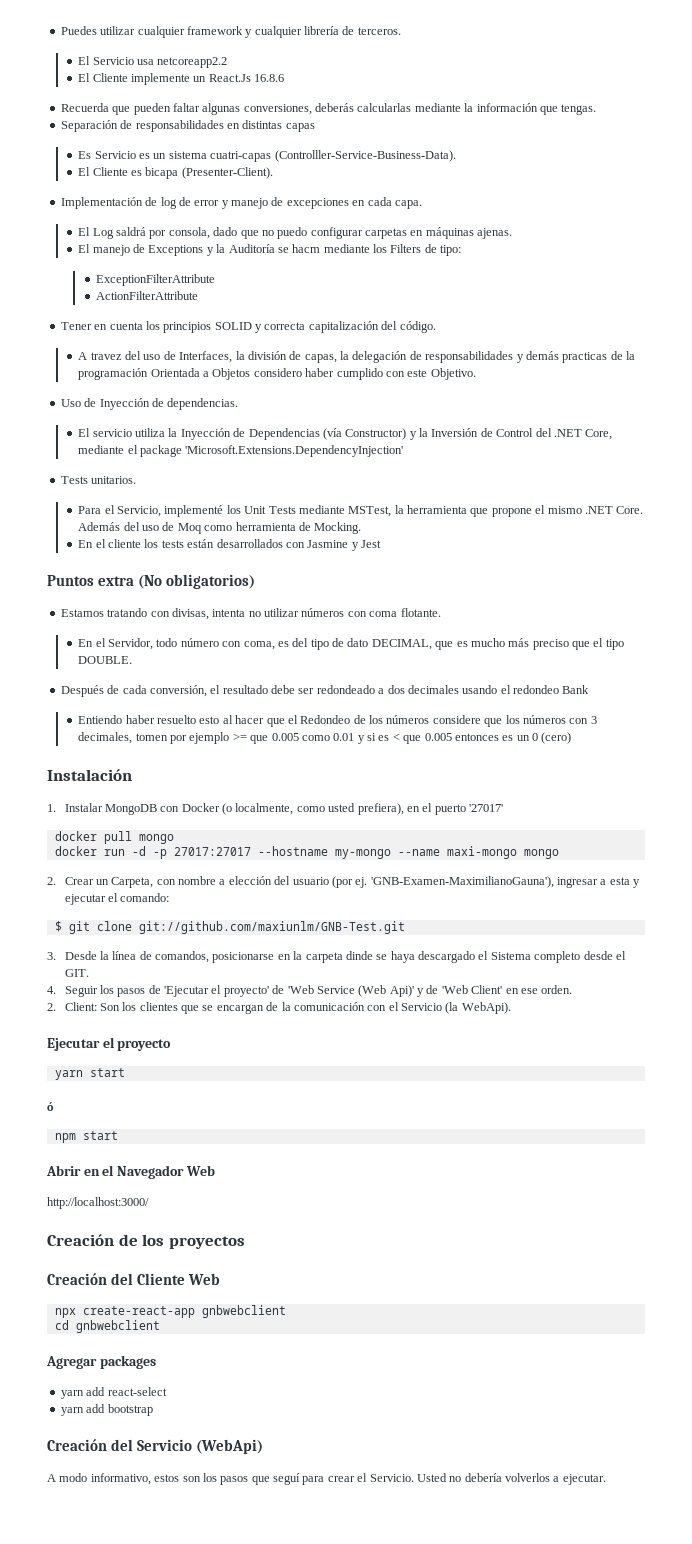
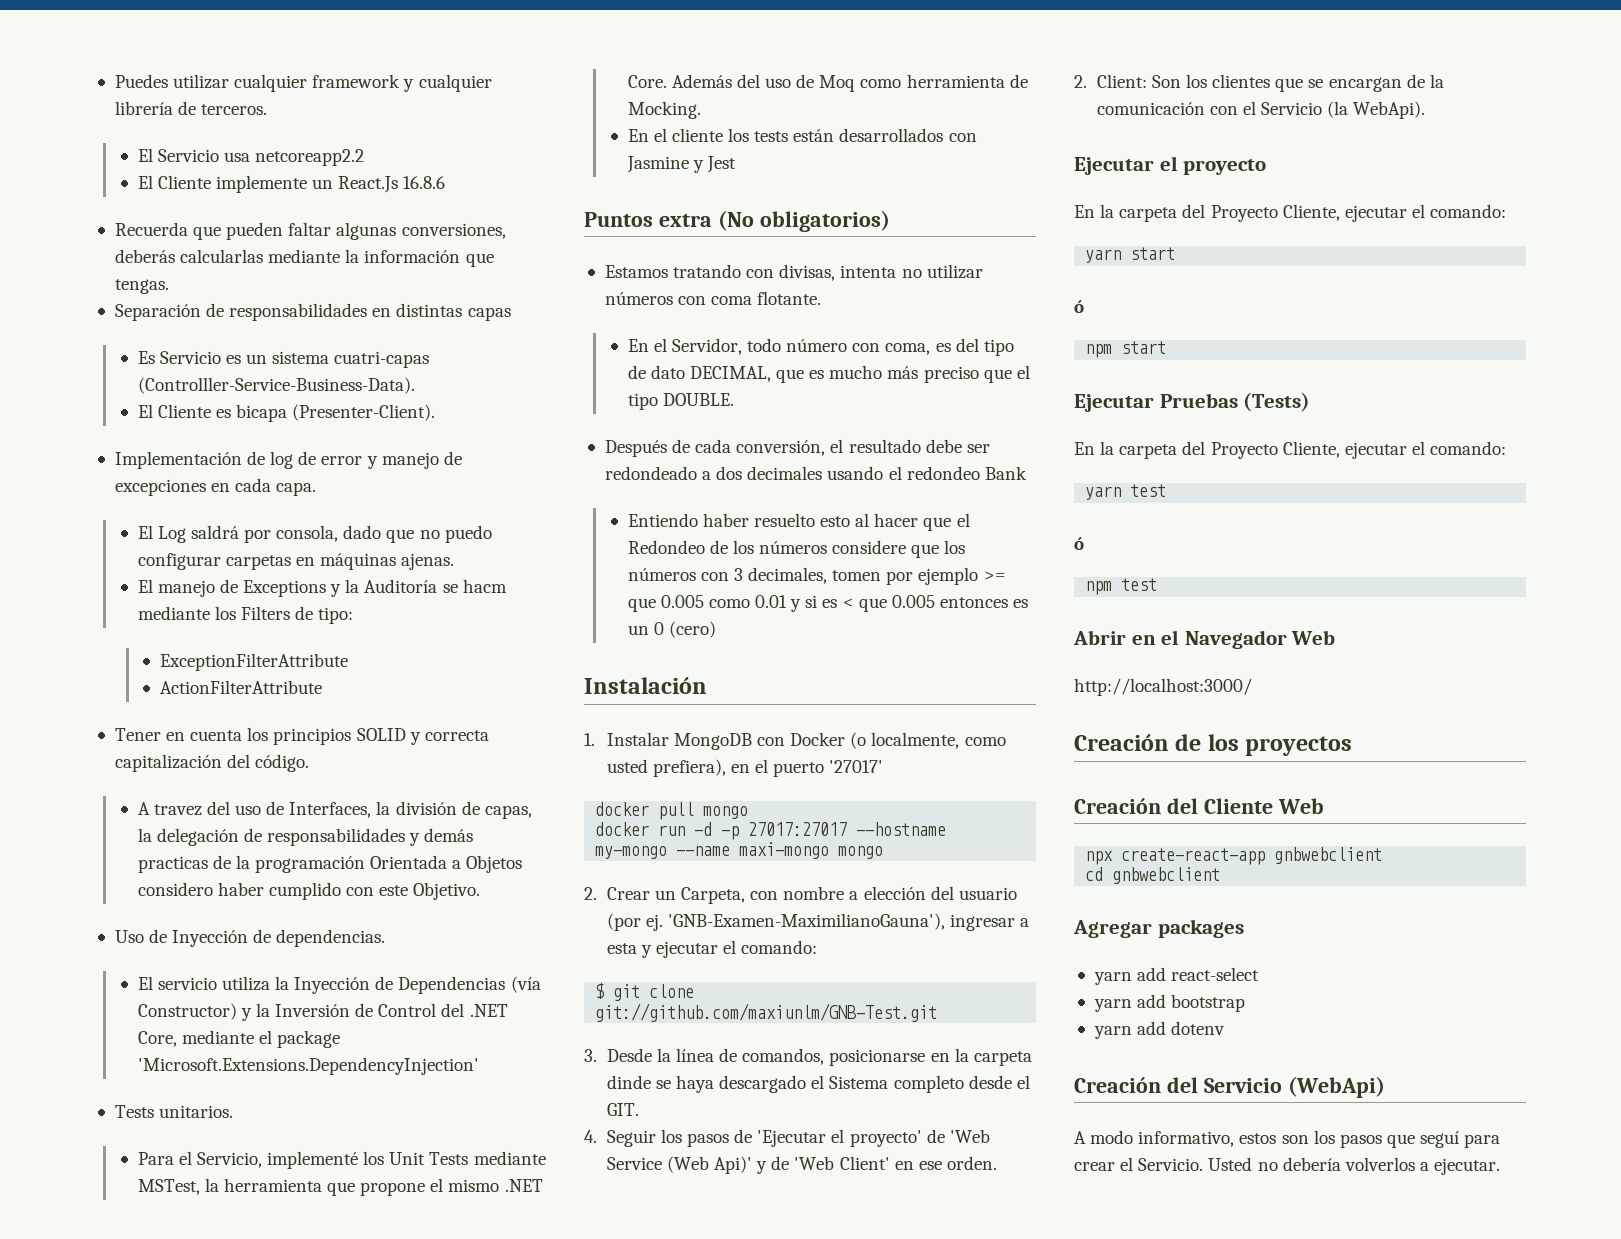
  Ejecutar el proyecto
+ En la carpeta del Proyecto Cliente, ejecutar el comando:
+ Ejecutar Pruebas (Tests)
+ En la carpeta del Proyecto Cliente, ejecutar el comando:
+ yarn test
+ ó
+ npm test
+ yarn add dotenv

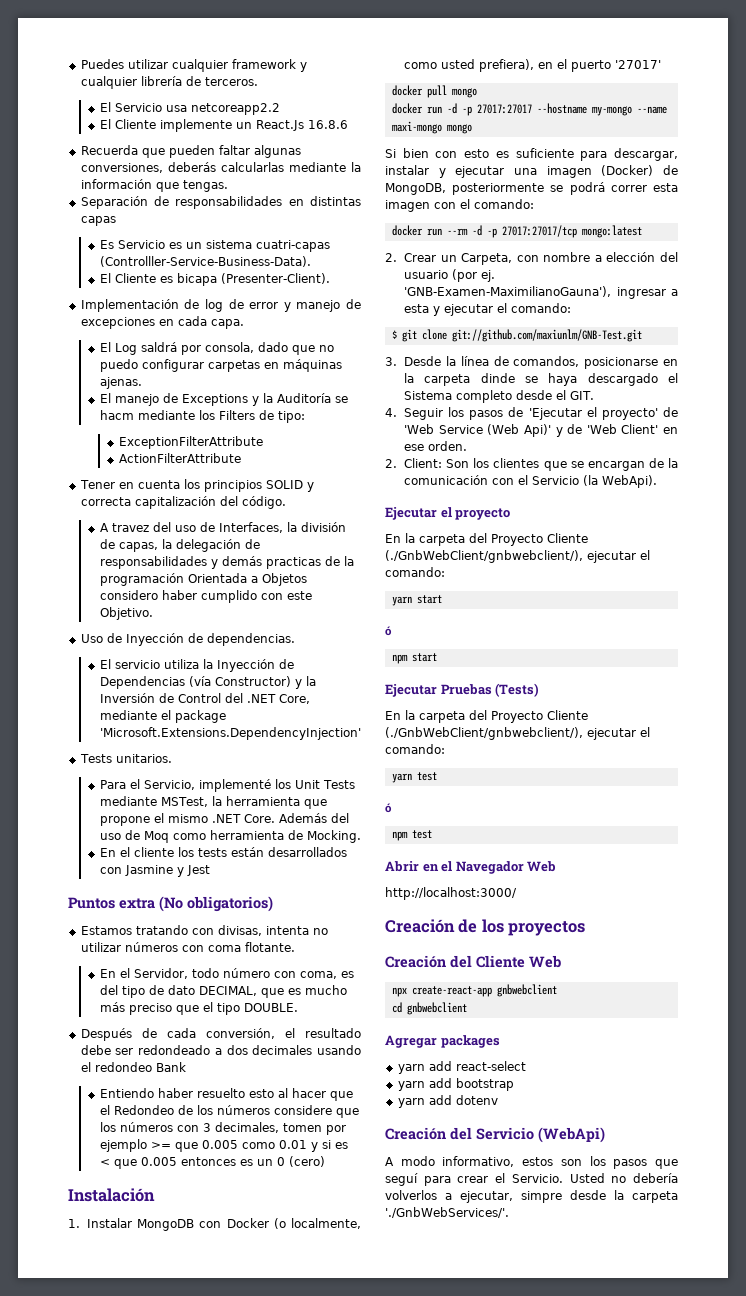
+ Si bien con esto es suficiente para descargar, instalar y ejecutar una imagen (Docker) de MongoDB, posteriormente se podrá correr esta imagen con el comando:
+ docker run --rm -d -p 27017:27017/tcp mongo:latest
  Ejecutar el proyecto
- En la carpeta del Proyecto Cliente, ejecutar el comando:
+ En la carpeta del Proyecto Cliente (./GnbWebClient/gnbwebclient/), ejecutar el comando:
  Ejecutar Pruebas (Tests)
- En la carpeta del Proyecto Cliente, ejecutar el comando:
+ En la carpeta del Proyecto Cliente (./GnbWebClient/gnbwebclient/), ejecutar el comando:
- Usted no debería volverlos a ejecutar.
+ Usted no debería volverlos a ejecutar, simpre desde la carpeta './GnbWebServices/'.

